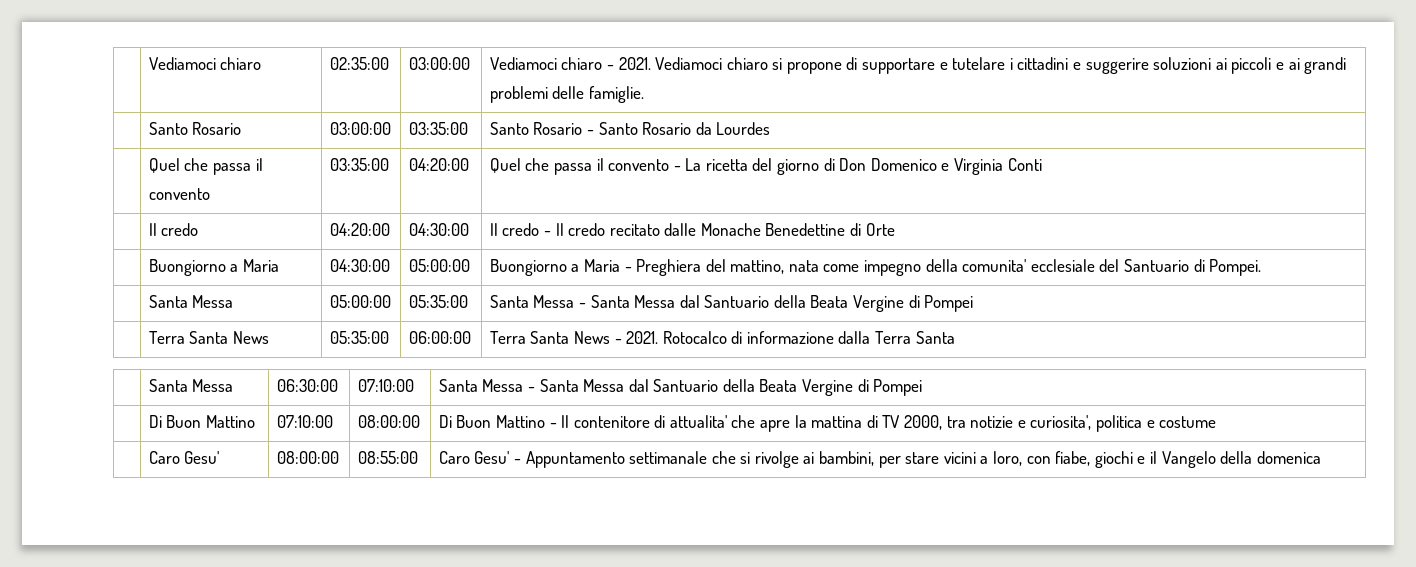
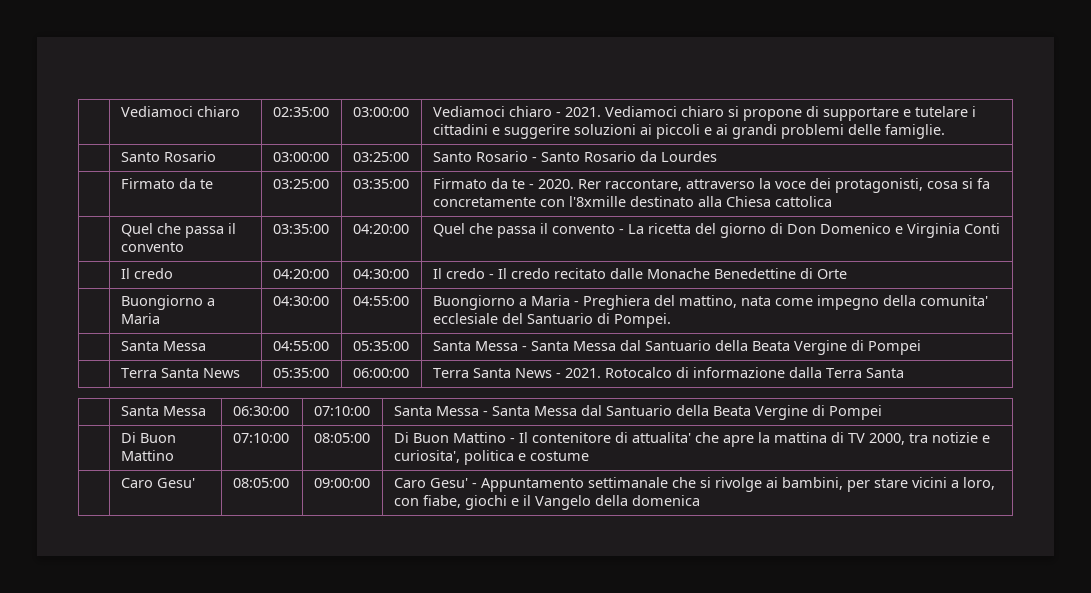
- | Santo Rosario | 03:00:00 | 03:35:00 | Santo Rosario - Santo Rosario da Lourdes
+ | Santo Rosario | 03:00:00 | 03:25:00 | Santo Rosario - Santo Rosario da Lourdes
+ | Firmato da te | 03:25:00 | 03:35:00 | Firmato da te - 2020. Rer raccontare, attraverso la voce dei protagonisti, cosa si fa concretamente con l'8xmille destinato alla Chiesa cattolica
- | Buongiorno a Maria | 04:30:00 | 05:00:00 | Buongiorno a Maria - Preghiera del mattino, nata come impegno della comunita' ecclesiale del Santuario di Pompei.
+ | Buongiorno a Maria | 04:30:00 | 04:55:00 | Buongiorno a Maria - Preghiera del mattino, nata come impegno della comunita' ecclesiale del Santuario di Pompei.
- | Santa Messa | 05:00:00 | 05:35:00 | Santa Messa - Santa Messa dal Santuario della Beata Vergine di Pompei
+ | Santa Messa | 04:55:00 | 05:35:00 | Santa Messa - Santa Messa dal Santuario della Beata Vergine di Pompei
- | Di Buon Mattino | 07:10:00 | 08:00:00 | Di Buon Mattino - Il contenitore di attualita' che apre la mattina di TV 2000, tra notizie e curiosita', politica e costume
+ | Di Buon Mattino | 07:10:00 | 08:05:00 | Di Buon Mattino - Il contenitore di attualita' che apre la mattina di TV 2000, tra notizie e curiosita', politica e costume
- | Caro Gesu' | 08:00:00 | 08:55:00 | Caro Gesu' - Appuntamento settimanale che si rivolge ai bambini, per stare vicini a loro, con fiabe, giochi e il Vangelo della domenica
+ | Caro Gesu' | 08:05:00 | 09:00:00 | Caro Gesu' - Appuntamento settimanale che si rivolge ai bambini, per stare vicini a loro, con fiabe, giochi e il Vangelo della domenica

